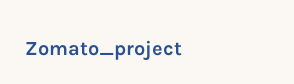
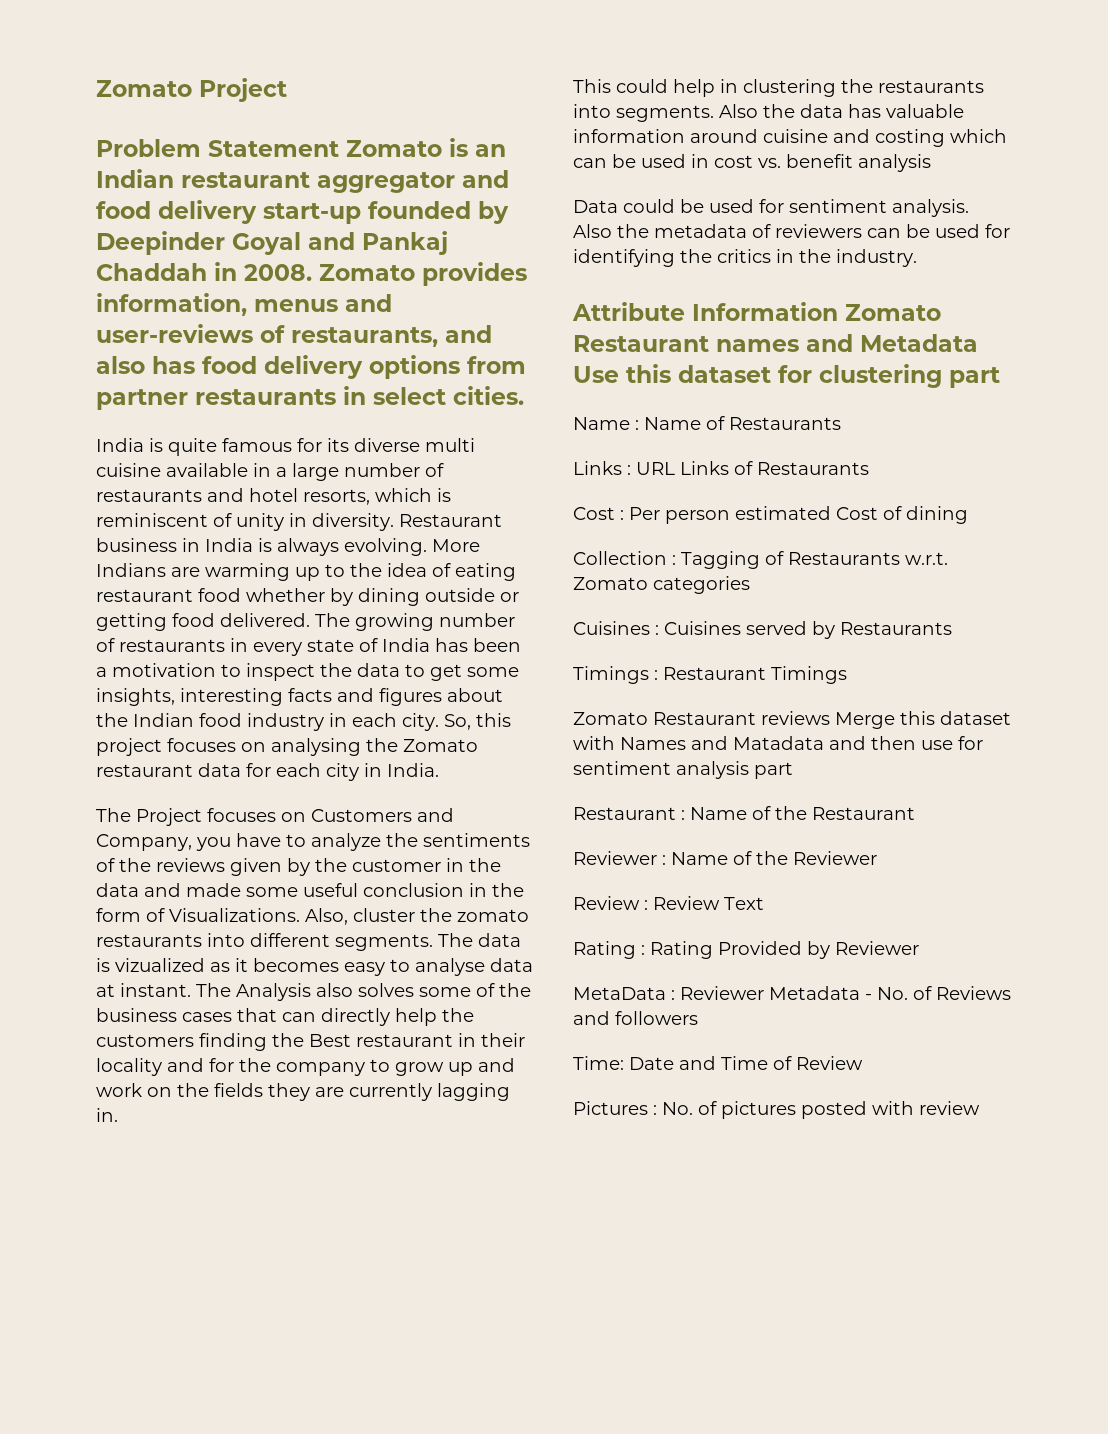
- Zomato_project
+ Zomato Project
+ Problem Statement Zomato is an Indian restaurant aggregator and food delivery start-up founded by Deepinder Goyal and Pankaj Chaddah in 2008. Zomato provides information, menus and user-reviews of restaurants, and also has food delivery options from partner restaurants in select cities.
+ India is quite famous for its diverse multi cuisine available in a large number of restaurants and hotel resorts, which is reminiscent of unity in diversity. Restaurant business in India is always evolving. More Indians are warming up to the idea of eating restaurant food whether by dining outside or getting food delivered. The growing number of restaurants in every state of India has been a motivation to inspect the data to get some insights, interesting facts and figures about the Indian food industry in each city. So, this project focuses on analysing the Zomato restaurant data for each city in India.
+ The Project focuses on Customers and Company, you have to analyze the sentiments of the reviews given by the customer in the data and made some useful conclusion in the form of Visualizations. Also, cluster the zomato restaurants into different segments. The data is vizualized as it becomes easy to analyse data at instant. The Analysis also solves some of the business cases that can directly help the customers finding the Best restaurant in their locality and for the company to grow up and work on the fields they are currently lagging in.
+ This could help in clustering the restaurants into segments. Also the data has valuable information around cuisine and costing which can be used in cost vs. benefit analysis
+ Data could be used for sentiment analysis. Also the metadata of reviewers can be used for identifying the critics in the industry.
+ Attribute Information Zomato Restaurant names and Metadata Use this dataset for clustering part
+ Name : Name of Restaurants
+ Links : URL Links of Restaurants
+ Cost : Per person estimated Cost of dining
+ Collection : Tagging of Restaurants w.r.t. Zomato categories
+ Cuisines : Cuisines served by Restaurants
+ Timings : Restaurant Timings
+ Zomato Restaurant reviews Merge this dataset with Names and Matadata and then use for sentiment analysis part
+ Restaurant : Name of the Restaurant
+ Reviewer : Name of the Reviewer
+ Review : Review Text
+ Rating : Rating Provided by Reviewer
+ MetaData : Reviewer Metadata - No. of Reviews and followers
+ Time: Date and Time of Review
+ Pictures : No. of pictures posted with review

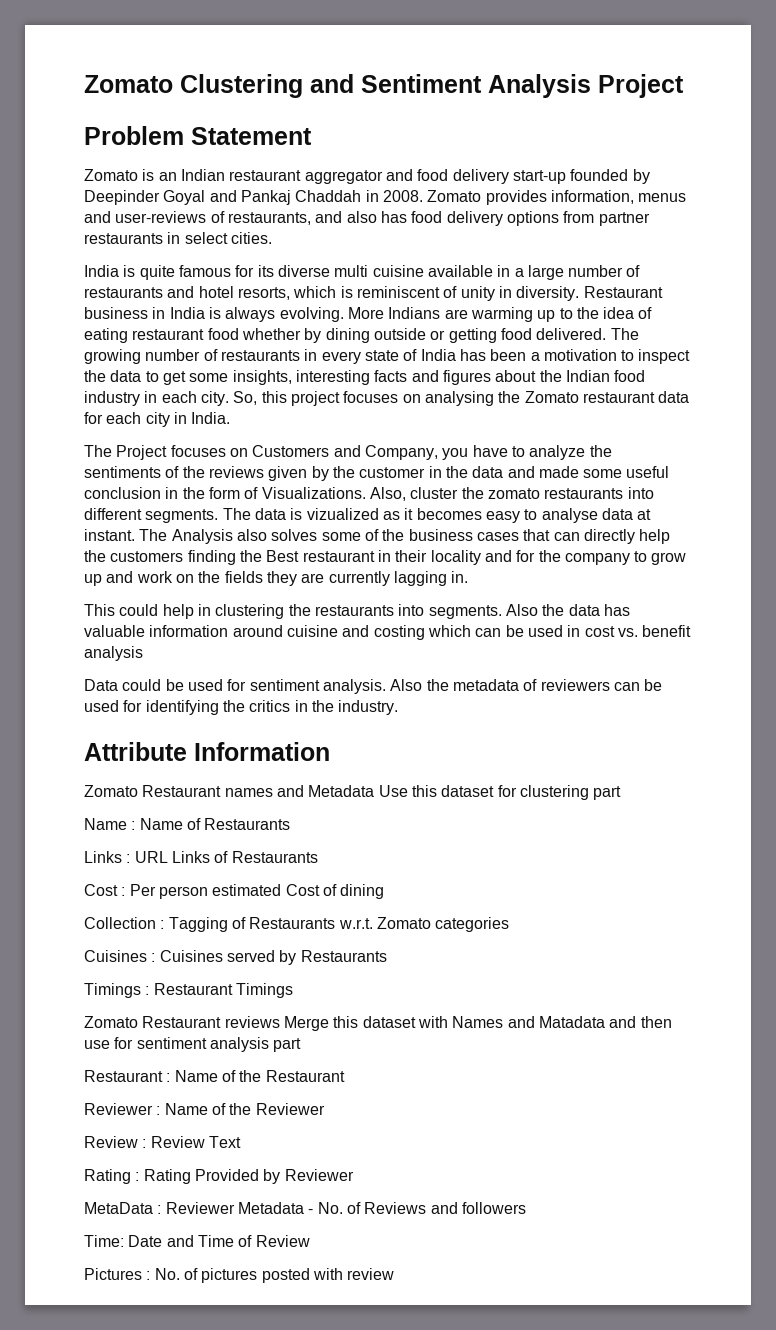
- Zomato Project
+ Zomato Clustering and Sentiment Analysis Project
- Problem Statement Zomato is an Indian restaurant aggregator and food delivery start-up founded by Deepinder Goyal and Pankaj Chaddah in 2008.
+ Problem Statement
+ Zomato is an Indian restaurant aggregator and food delivery start-up founded by Deepinder Goyal and Pankaj Chaddah in 2008.
- Attribute Information Zomato Restaurant names and Metadata Use this dataset for clustering part
+ Attribute Information
+ Zomato Restaurant names and Metadata Use this dataset for clustering part

